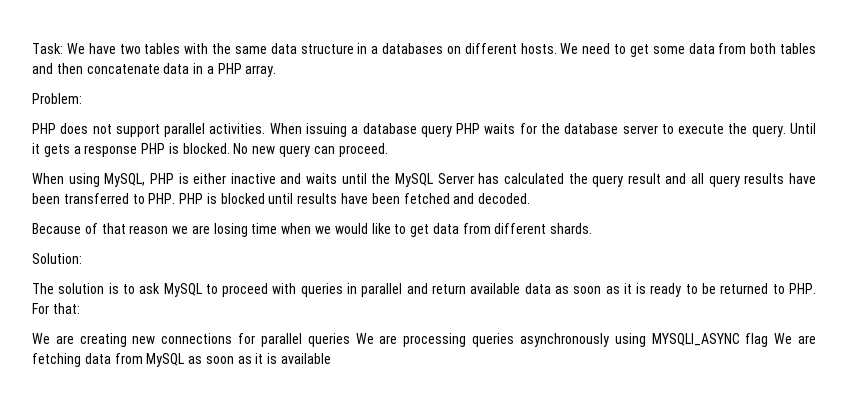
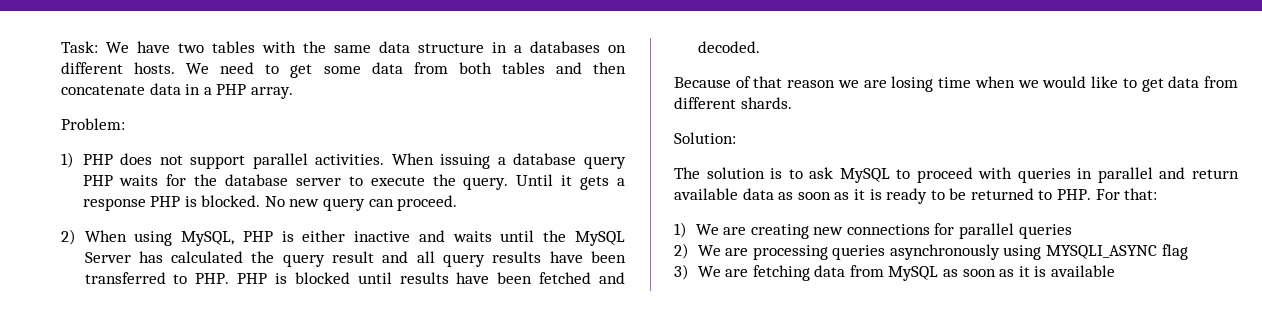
- PHP does not support parallel activities.
+ 1) PHP does not support parallel activities.
- When using MySQL, PHP is either inactive and waits until the MySQL Server has calculated the query result and all query results have been transferred to PHP. PHP is blocked until results have been fetched and decoded.
+ 2) When using MySQL, PHP is either inactive and waits until the MySQL Server has calculated the query result and all query results have been transferred to PHP. PHP is blocked until results have been fetched and decoded.
- We are creating new connections for parallel queries We are processing queries asynchronously using MYSQLI_ASYNC flag We are fetching data from MySQL as soon as it is available
+ 1) We are creating new connections for parallel queries
+ 2) We are processing queries asynchronously using MYSQLI_ASYNC flag
+ 3) We are fetching data from MySQL as soon as it is available

